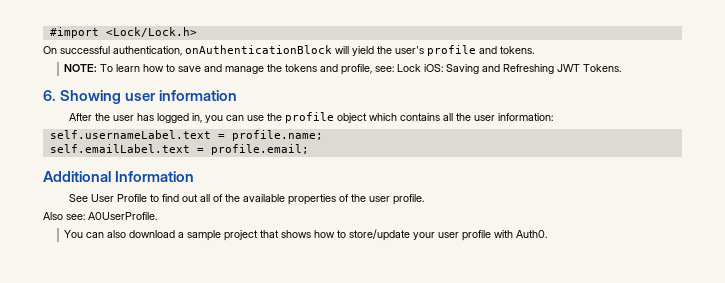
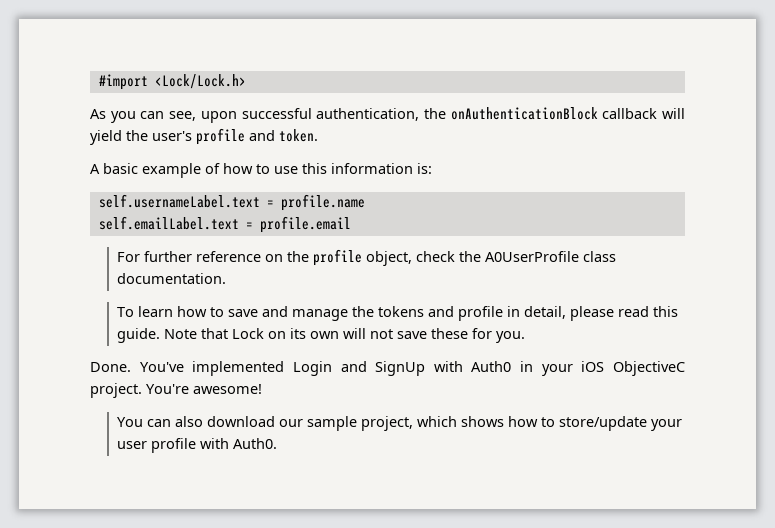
- On successful authentication, onAuthenticationBlock will yield the user's profile and tokens.
- NOTE: To learn how to save and manage the tokens and profile, see: Lock iOS: Saving and Refreshing JWT Tokens.
- 6. Showing user information
- After the user has logged in, you can use the profile object which contains all the user information:
- self.usernameLabel.text = profile.name;
- self.emailLabel.text = profile.email;
- Additional Information
- See User Profile to find out all of the available properties of the user profile.
- Also see: A0UserProfile.
+ As you can see, upon successful authentication, the onAuthenticationBlock callback will yield the user's profile and token.
+ A basic example of how to use this information is:
+ self.usernameLabel.text = profile.name
+ self.emailLabel.text = profile.email
+ For further reference on the profile object, check the A0UserProfile class documentation.
+ To learn how to save and manage the tokens and profile in detail, please read this guide. Note that Lock on its own will not save these for you.
+ Done. You've implemented Login and SignUp with Auth0 in your iOS ObjectiveC project. You're awesome!
- You can also download a sample project that shows how to store/update your user profile with Auth0.
+ You can also download our sample project, which shows how to store/update your user profile with Auth0.

